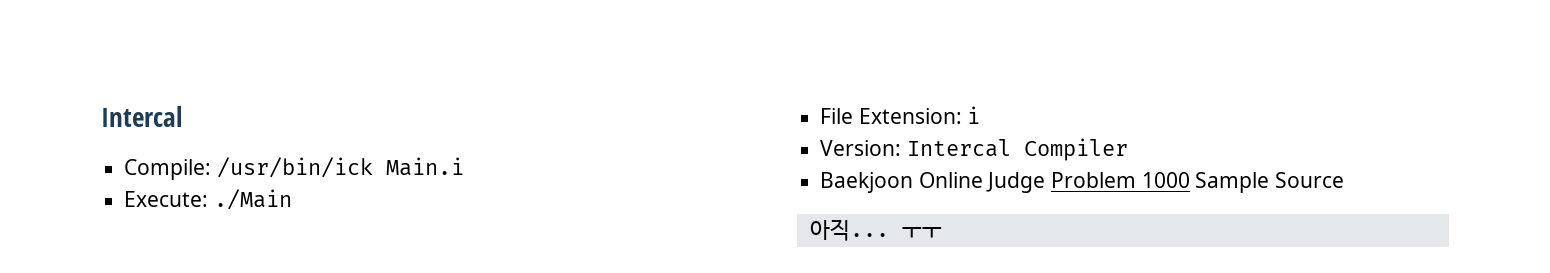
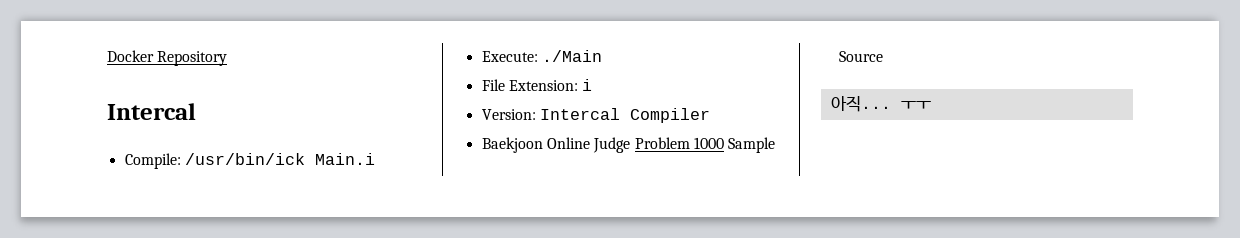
+ Docker Repository

